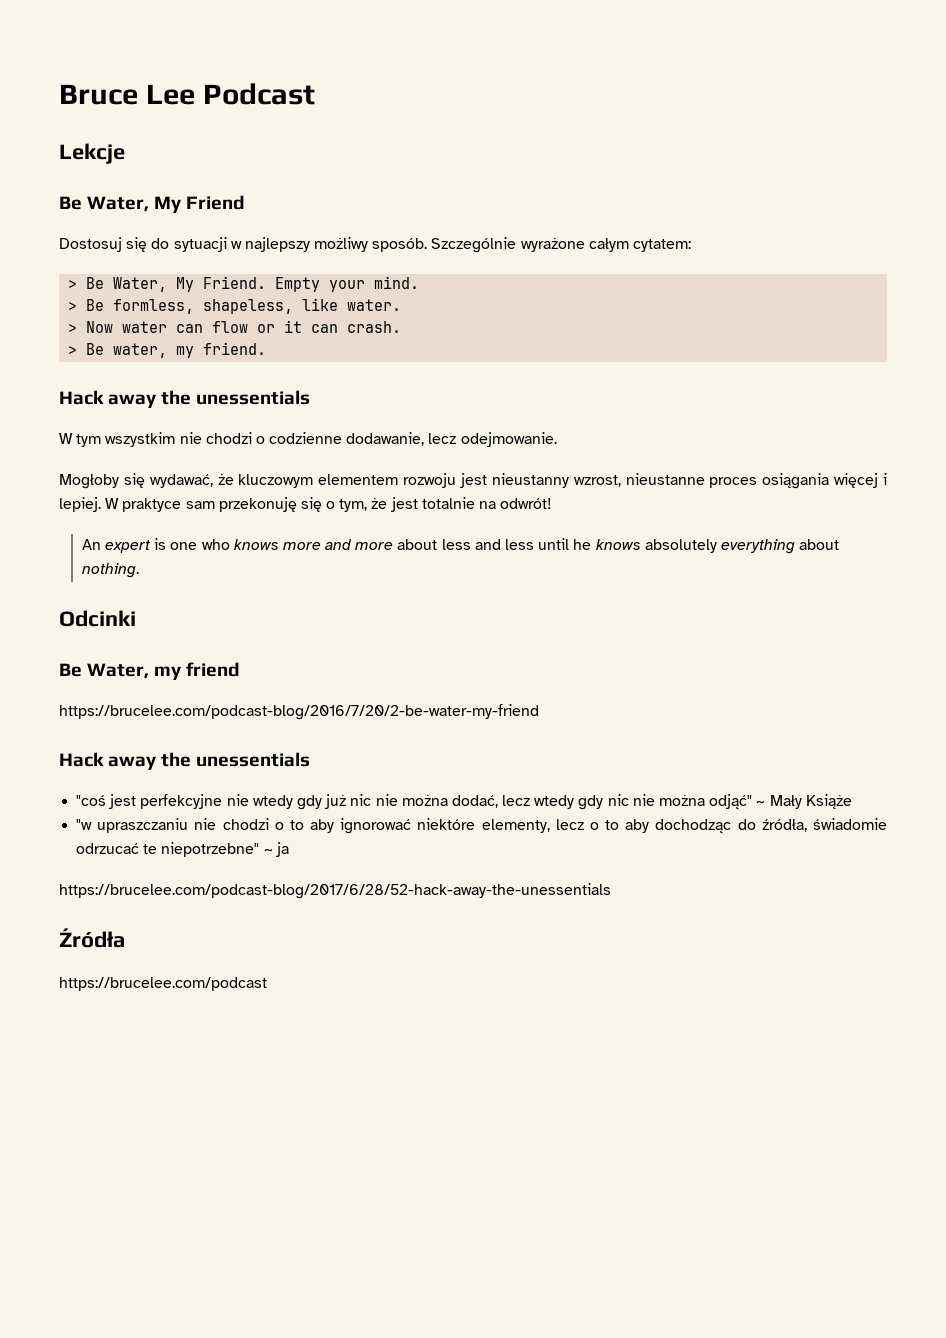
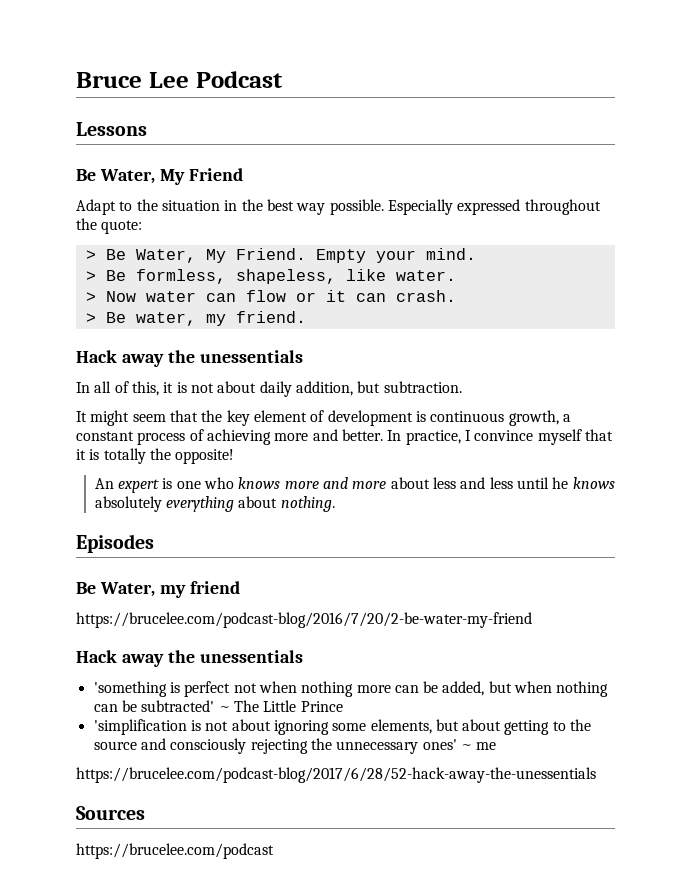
- Lekcje
+ Lessons
- Dostosuj się do sytuacji w najlepszy możliwy sposób. Szczególnie wyrażone całym cytatem:
+ Adapt to the situation in the best way possible. Especially expressed throughout the quote:
- W tym wszystkim nie chodzi o codzienne dodawanie, lecz odejmowanie.
- Mogłoby się wydawać, że kluczowym elementem rozwoju jest nieustanny wzrost, nieustanne proces osiągania więcej i lepiej. W praktyce sam przekonuję się o tym, że jest totalnie na odwrót!
+ In all of this, it is not about daily addition, but subtraction.
+ It might seem that the key element of development is continuous growth, a constant process of achieving more and better. In practice, I convince myself that it is totally the opposite!
- Odcinki
+ Episodes
- "coś jest perfekcyjne nie wtedy gdy już nic nie można dodać, lecz wtedy gdy nic nie można odjąć" ~ Mały Książe
- "w upraszczaniu nie chodzi o to aby ignorować niektóre elementy, lecz o to aby dochodząc do źródła, świadomie odrzucać te niepotrzebne" ~ ja
+ 'something is perfect not when nothing more can be added, but when nothing can be subtracted' ~ The Little Prince
+ 'simplification is not about ignoring some elements, but about getting to the source and consciously rejecting the unnecessary ones' ~ me
- Źródła
+ Sources

